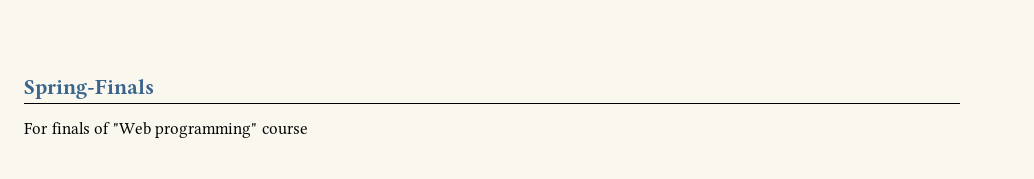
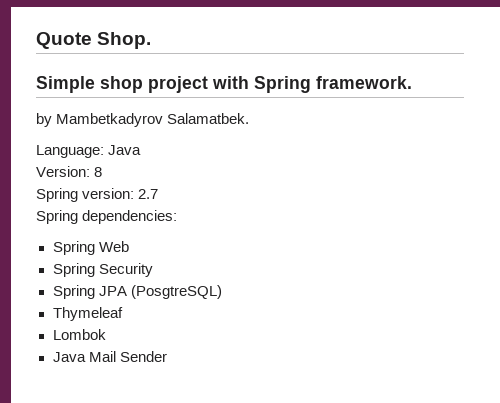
- Spring-Finals
- For finals of "Web programming" course
+ Quote Shop.
+ Simple shop project with Spring framework.
+ by Mambetkadyrov Salamatbek.
+ Language: Java
+ Version: 8
+ Spring version: 2.7
+ Spring dependencies:
+ Spring Web
+ Spring Security
+ Spring JPA (PosgtreSQL)
+ Thymeleaf
+ Lombok
+ Java Mail Sender

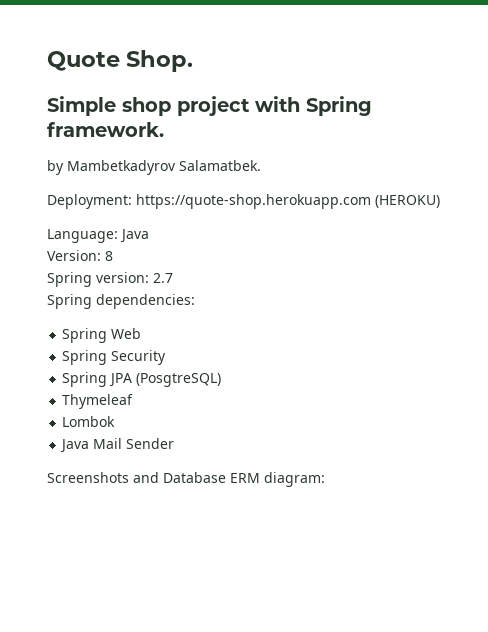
+ Deployment: https://quote-shop.herokuapp.com (HEROKU)
+ Screenshots and Database ERM diagram:

